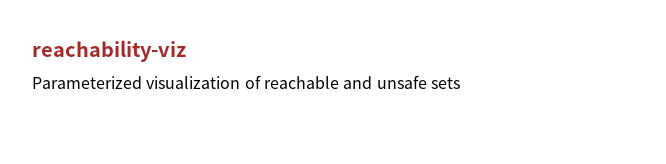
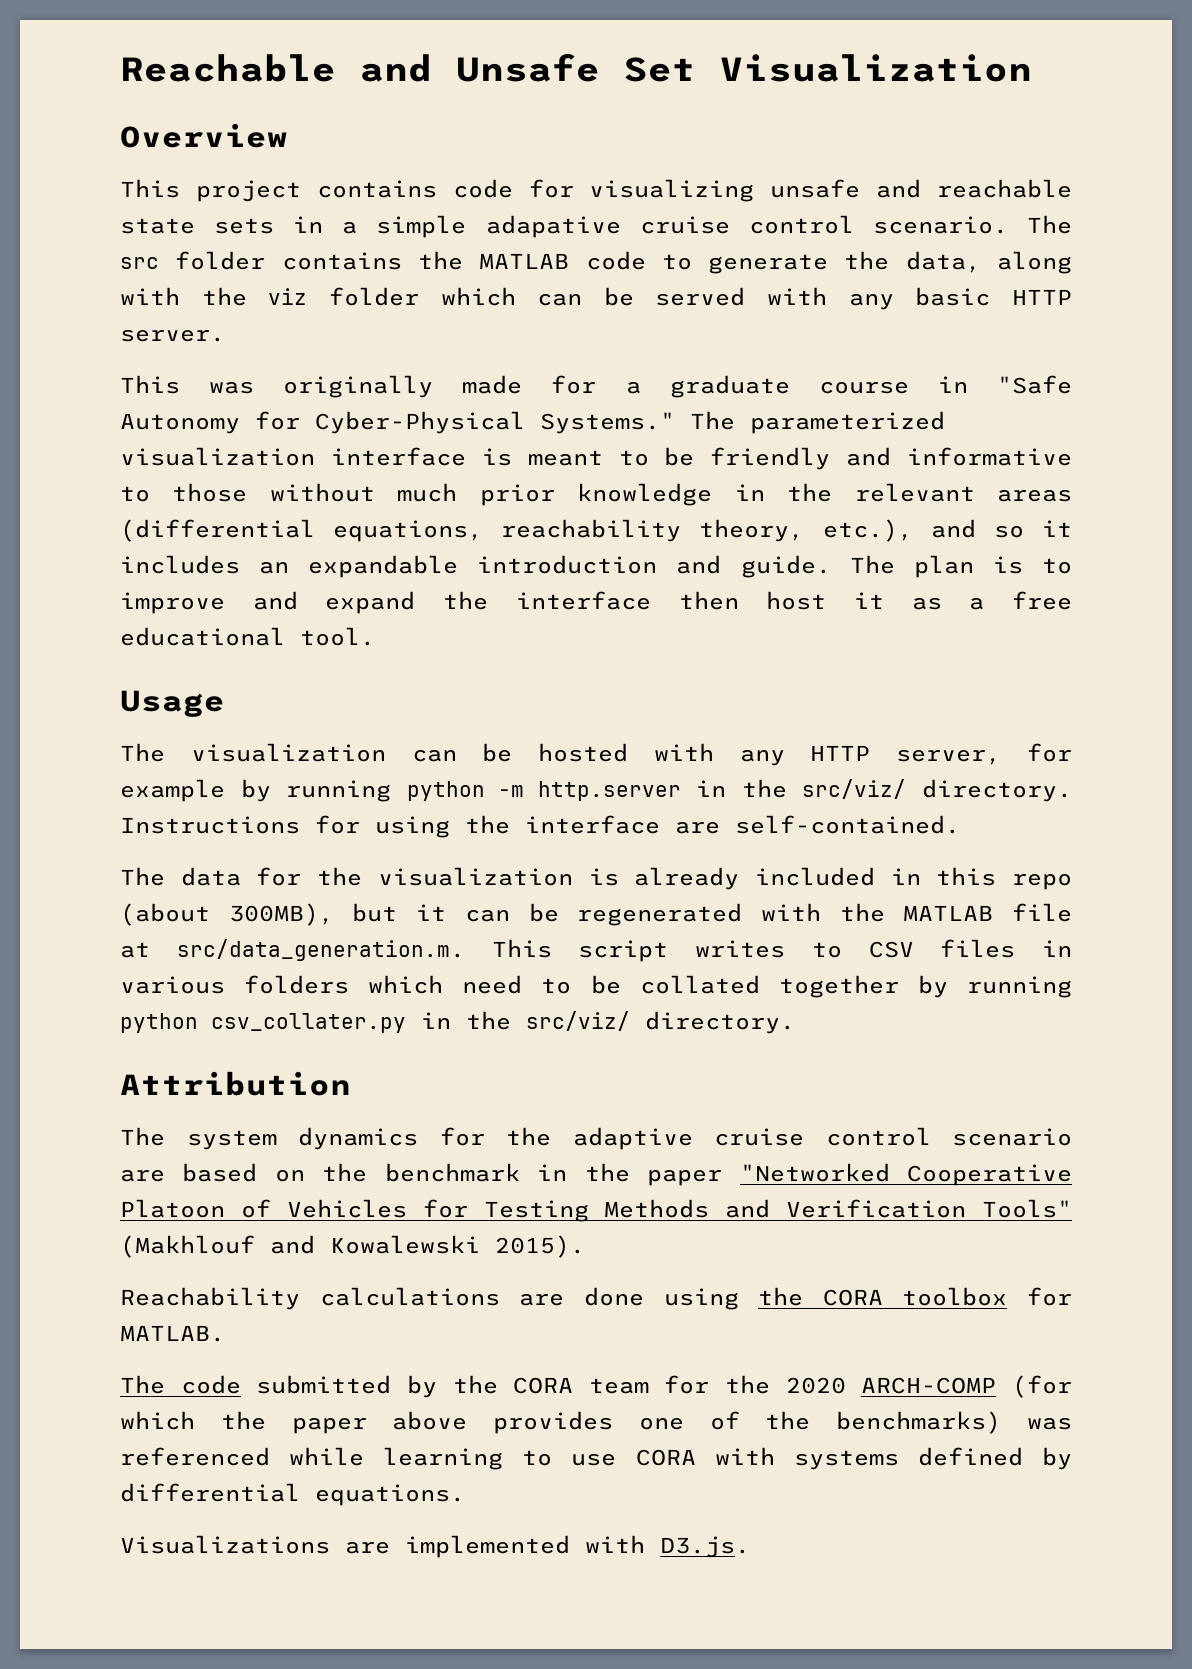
- reachability-viz
- Parameterized visualization of reachable and unsafe sets
+ Reachable and Unsafe Set Visualization
+ Overview
+ This project contains code for visualizing unsafe and reachable state sets in a simple adapative cruise control scenario. The src folder contains the MATLAB code to generate the data, along with the viz folder which can be served with any basic HTTP server.
+ This was originally made for a graduate course in "Safe Autonomy for Cyber-Physical Systems." The parameterized visualization interface is meant to be friendly and informative to those without much prior knowledge in the relevant areas (differential equations, reachability theory, etc.), and so it includes an expandable introduction and guide. The plan is to improve and expand the interface then host it as a free educational tool.
+ Usage
+ The visualization can be hosted with any HTTP server, for example by running python -m http.server in the src/viz/ directory. Instructions for using the interface are self-contained.
+ The data for the visualization is already included in this repo (about 300MB), but it can be regenerated with the MATLAB file at src/data_generation.m. This script writes to CSV files in various folders which need to be collated together by running python csv_collater.py in the src/viz/ directory.
+ Attribution
+ The system dynamics for the adaptive cruise control scenario are based on the benchmark in the paper "Networked Cooperative Platoon of Vehicles for Testing Methods and Verification Tools" (Makhlouf and Kowalewski 2015).
+ Reachability calculations are done using the CORA toolbox for MATLAB.
+ The code submitted by the CORA team for the 2020 ARCH-COMP (for which the paper above provides one of the benchmarks) was referenced while learning to use CORA with systems defined by differential equations.
+ Visualizations are implemented with D3.js.

